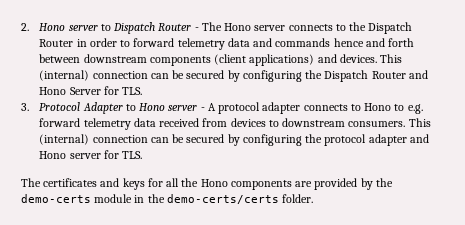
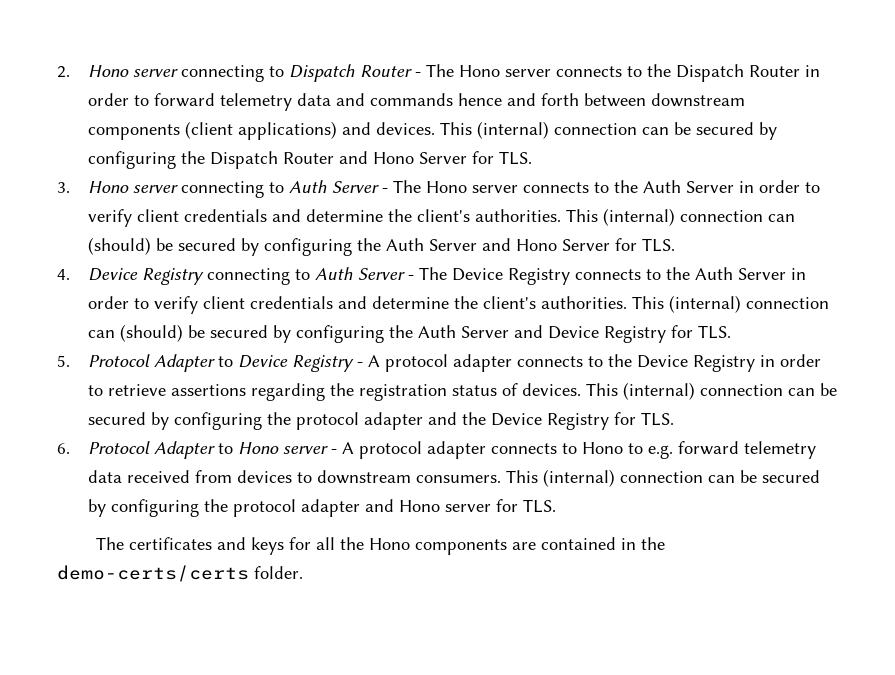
- 2. Hono server to Dispatch Router - The Hono server connects to the Dispatch Router in order to forward telemetry data and commands hence and forth between downstream components (client applications) and devices.
+ 2. Hono server connecting to Dispatch Router - The Hono server connects to the Dispatch Router in order to forward telemetry data and commands hence and forth between downstream components (client applications) and devices.
- 3. Protocol Adapter to Hono server - A protocol adapter connects to Hono to e.g. forward telemetry data received from devices to downstream consumers.
+ 3. Hono server connecting to Auth Server - The Hono server connects to the Auth Server in order to verify client credentials and determine the client's authorities. This (internal) connection can (should) be secured by configuring the Auth Server and Hono Server for TLS.
+ 4. Device Registry connecting to Auth Server - The Device Registry connects to the Auth Server in order to verify client credentials and determine the client's authorities. This (internal) connection can (should) be secured by configuring the Auth Server and Device Registry for TLS.
+ 5. Protocol Adapter to Device Registry - A protocol adapter connects to the Device Registry in order to retrieve assertions regarding the registration status of devices. This (internal) connection can be secured by configuring the protocol adapter and the Device Registry for TLS.
+ 6. Protocol Adapter to Hono server - A protocol adapter connects to Hono to e.g. forward telemetry data received from devices to downstream consumers.
- The certificates and keys for all the Hono components are provided by the demo-certs module in the demo-certs/certs folder.
+ The certificates and keys for all the Hono components are contained in the demo-certs/certs folder.

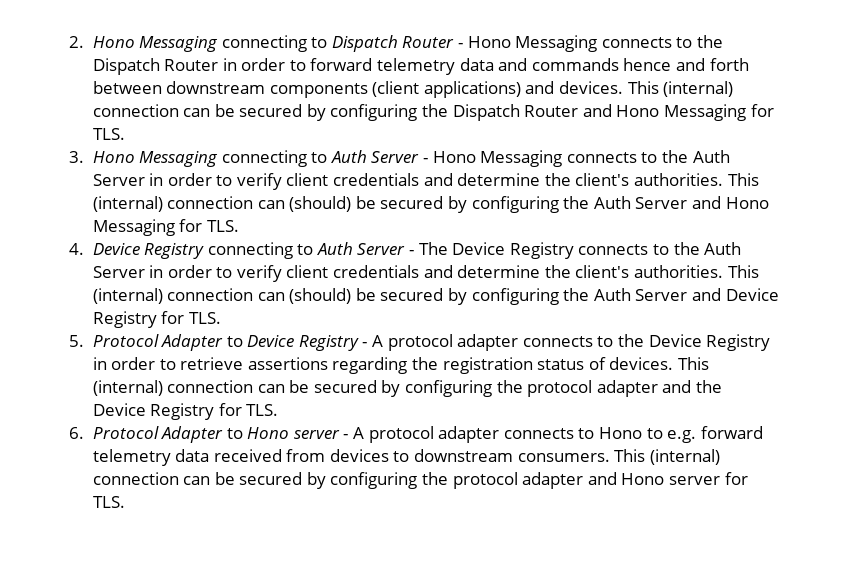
- 2. Hono server connecting to Dispatch Router - The Hono server connects to the Dispatch Router in order to forward telemetry data and commands hence and forth between downstream components (client applications) and devices.
+ 2. Hono Messaging connecting to Dispatch Router - Hono Messaging connects to the Dispatch Router in order to forward telemetry data and commands hence and forth between downstream components (client applications) and devices.
- This (internal) connection can be secured by configuring the Dispatch Router and Hono Server for TLS.
+ This (internal) connection can be secured by configuring the Dispatch Router and Hono Messaging for TLS.
- 3. Hono server connecting to Auth Server - The Hono server connects to the Auth Server in order to verify client credentials and determine the client's authorities.
+ 3. Hono Messaging connecting to Auth Server - Hono Messaging connects to the Auth Server in order to verify client credentials and determine the client's authorities.
- This (internal) connection can (should) be secured by configuring the Auth Server and Hono Server for TLS.
+ This (internal) connection can (should) be secured by configuring the Auth Server and Hono Messaging for TLS.
- The certificates and keys for all the Hono components are contained in the demo-certs/certs folder.

